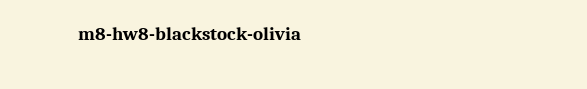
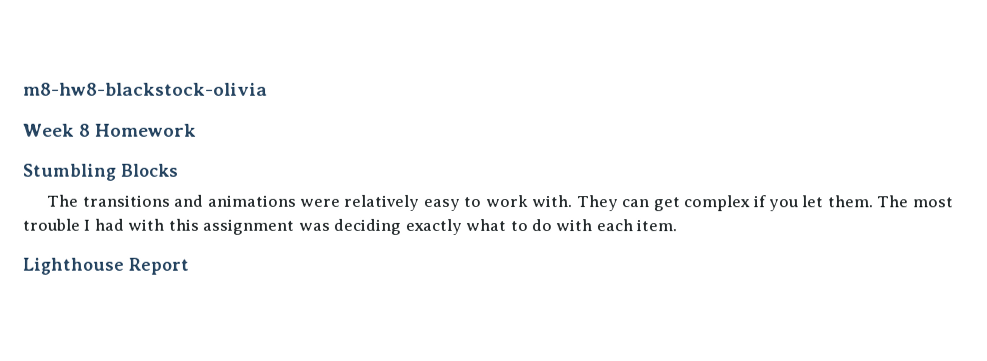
+ Week 8 Homework
+ Stumbling Blocks
+ The transitions and animations were relatively easy to work with. They can get complex if you let them. The most trouble I had with this assignment was deciding exactly what to do with each item.
+ Lighthouse Report

